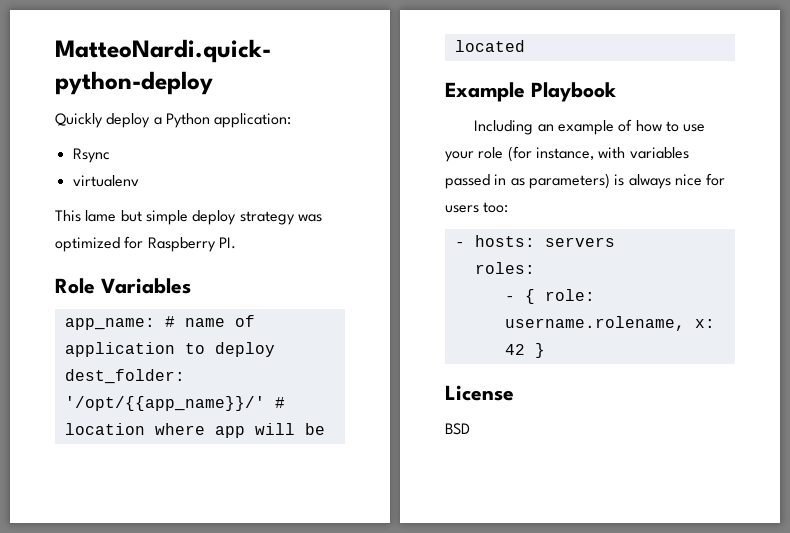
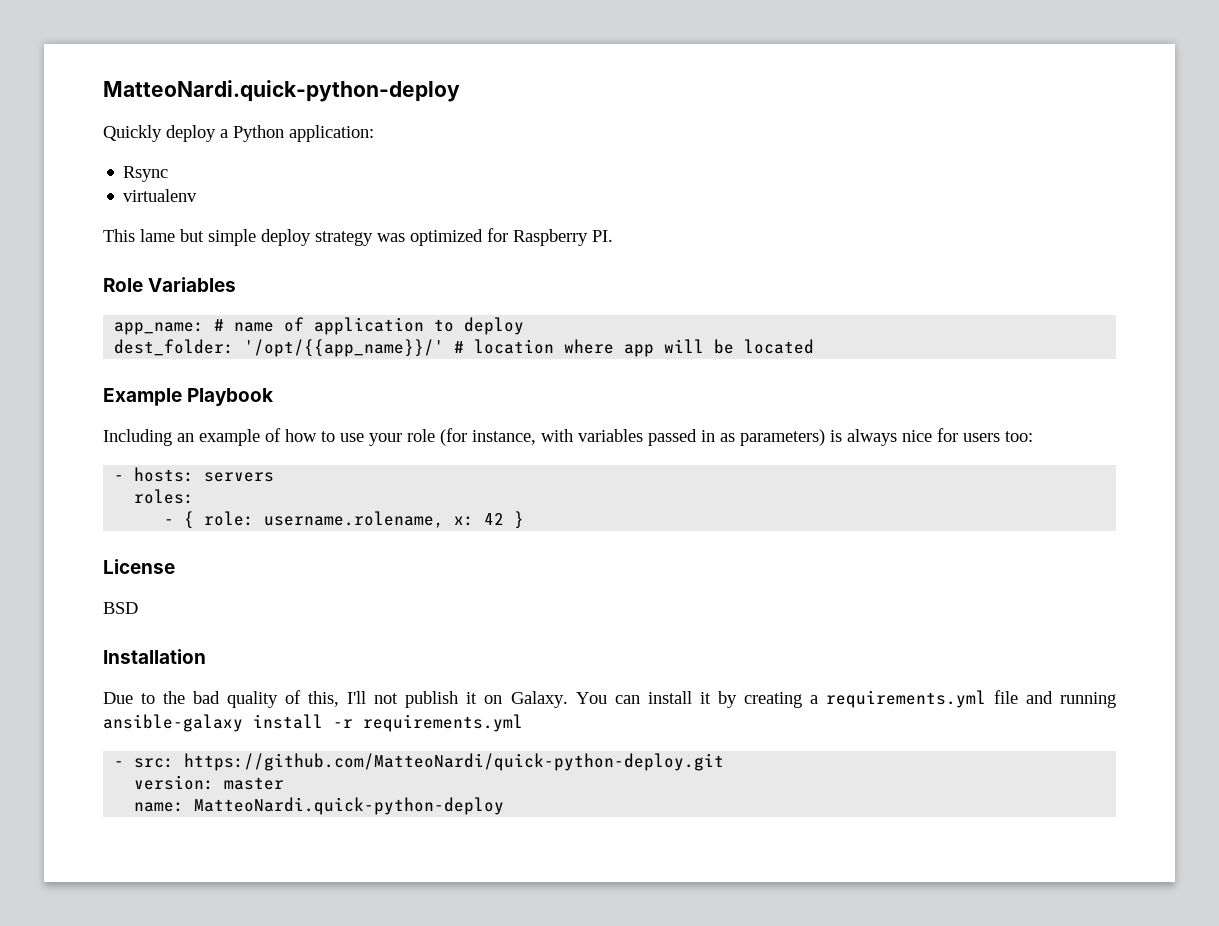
+ Installation
+ Due to the bad quality of this, I'll not publish it on Galaxy. You can install it by creating a requirements.yml file and running ansible-galaxy install -r requirements.yml
+ - src: https://github.com/MatteoNardi/quick-python-deploy.git
+ version: master
+ name: MatteoNardi.quick-python-deploy

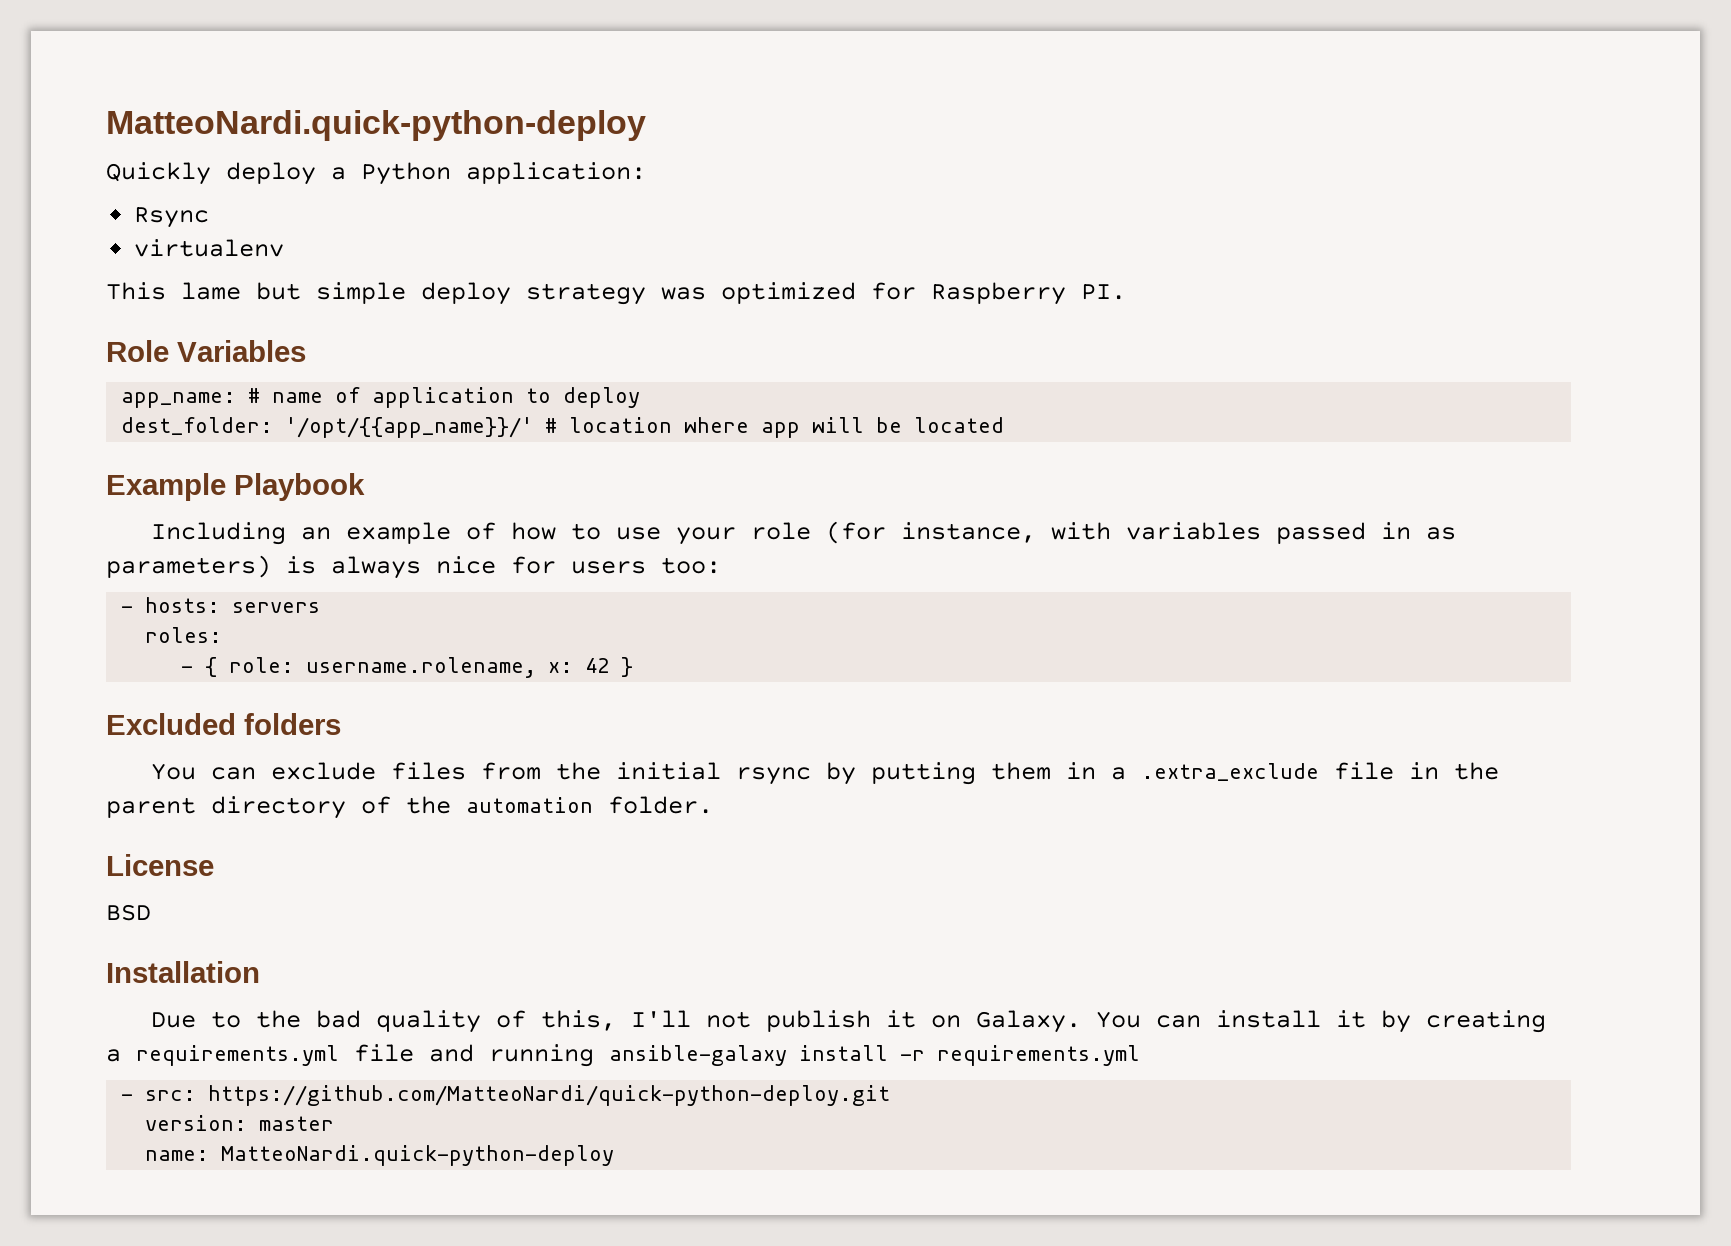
+ Excluded folders
+ You can exclude files from the initial rsync by putting them in a .extra_exclude file in the parent directory of the automation folder.

